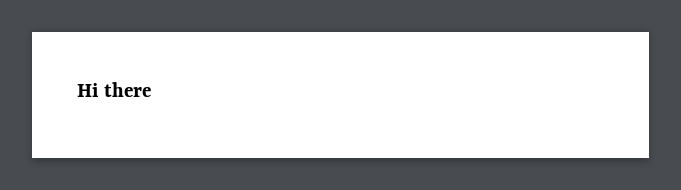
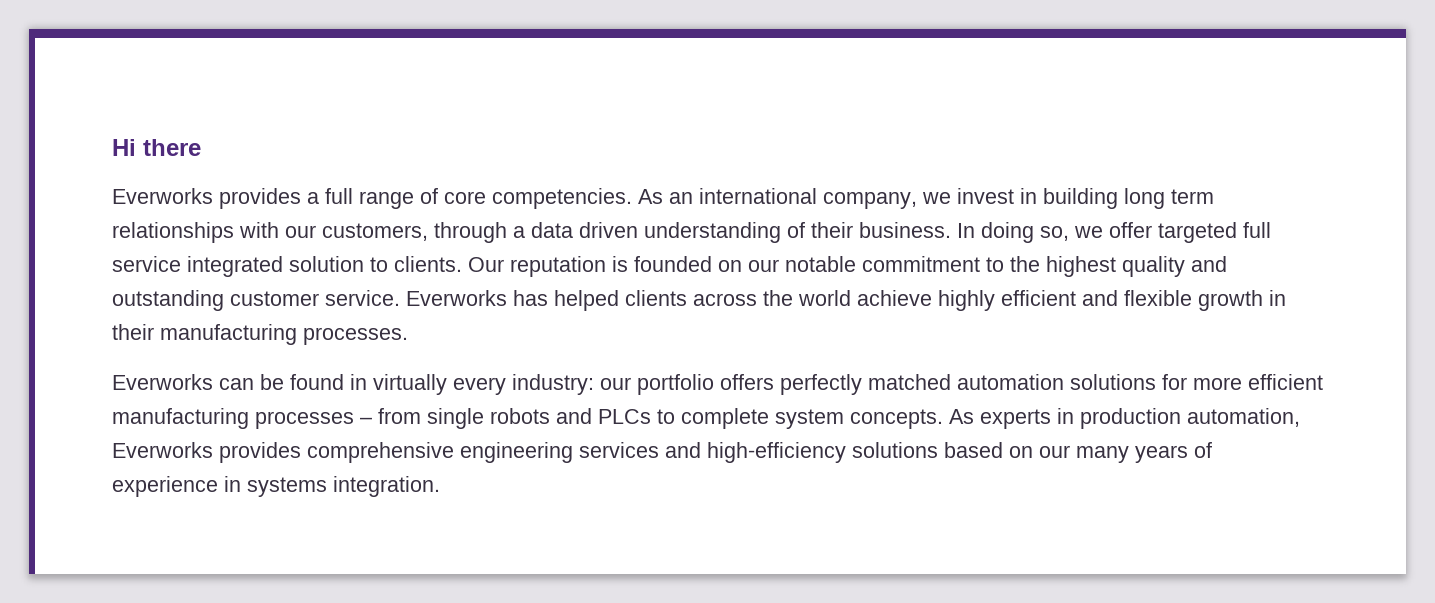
+ Everworks provides a full range of core competencies. As an international company, we invest in building long term relationships with our customers, through a data driven understanding of their business. In doing so, we offer targeted full service integrated solution to clients. Our reputation is founded on our notable commitment to the highest quality and outstanding customer service. Everworks has helped clients across the world achieve highly efficient and flexible growth in their manufacturing processes.
+ Everworks can be found in virtually every industry: our portfolio offers perfectly matched automation solutions for more efficient manufacturing processes – from single robots and PLCs to complete system concepts. As experts in production automation, Everworks provides comprehensive engineering services and high-efficiency solutions based on our many years of experience in systems integration.

